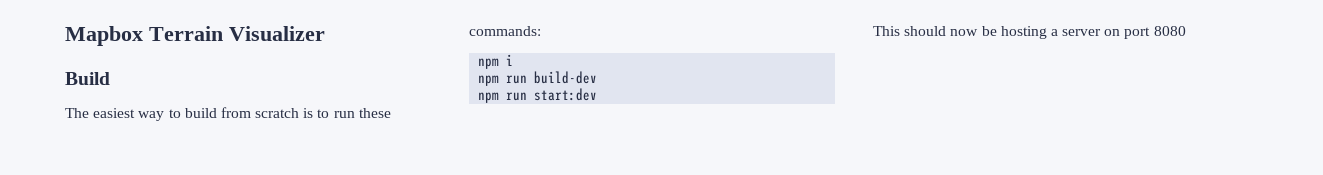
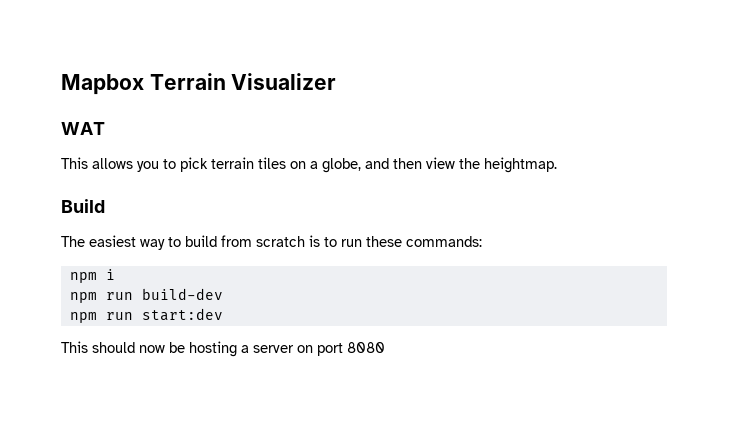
+ WAT
+ This allows you to pick terrain tiles on a globe, and then view the heightmap.

